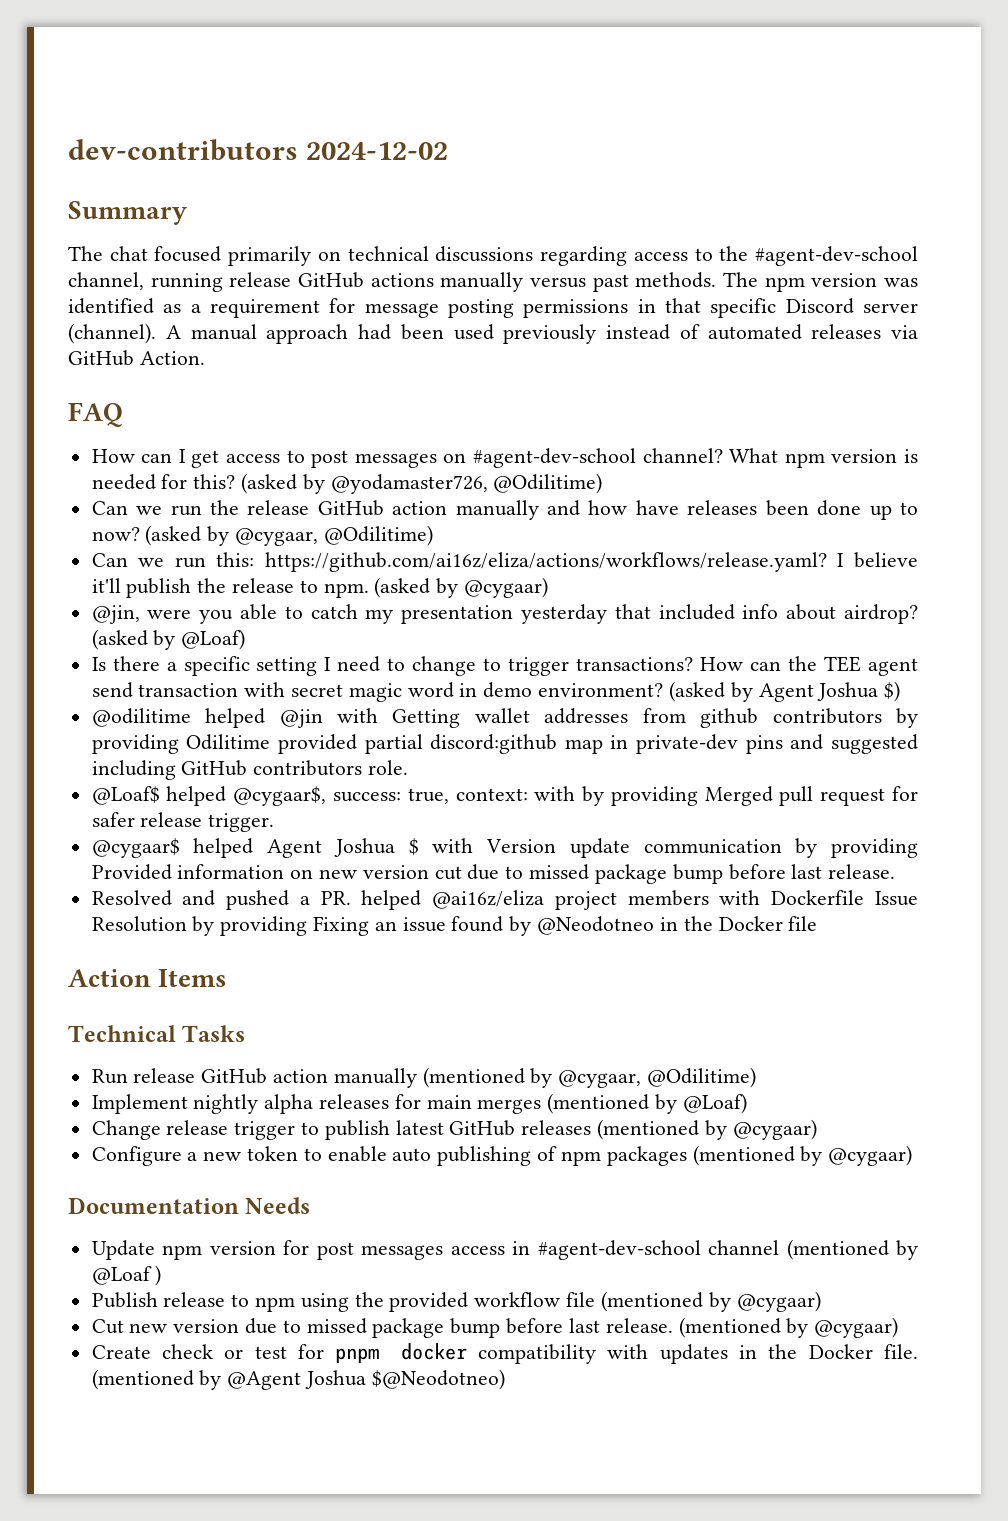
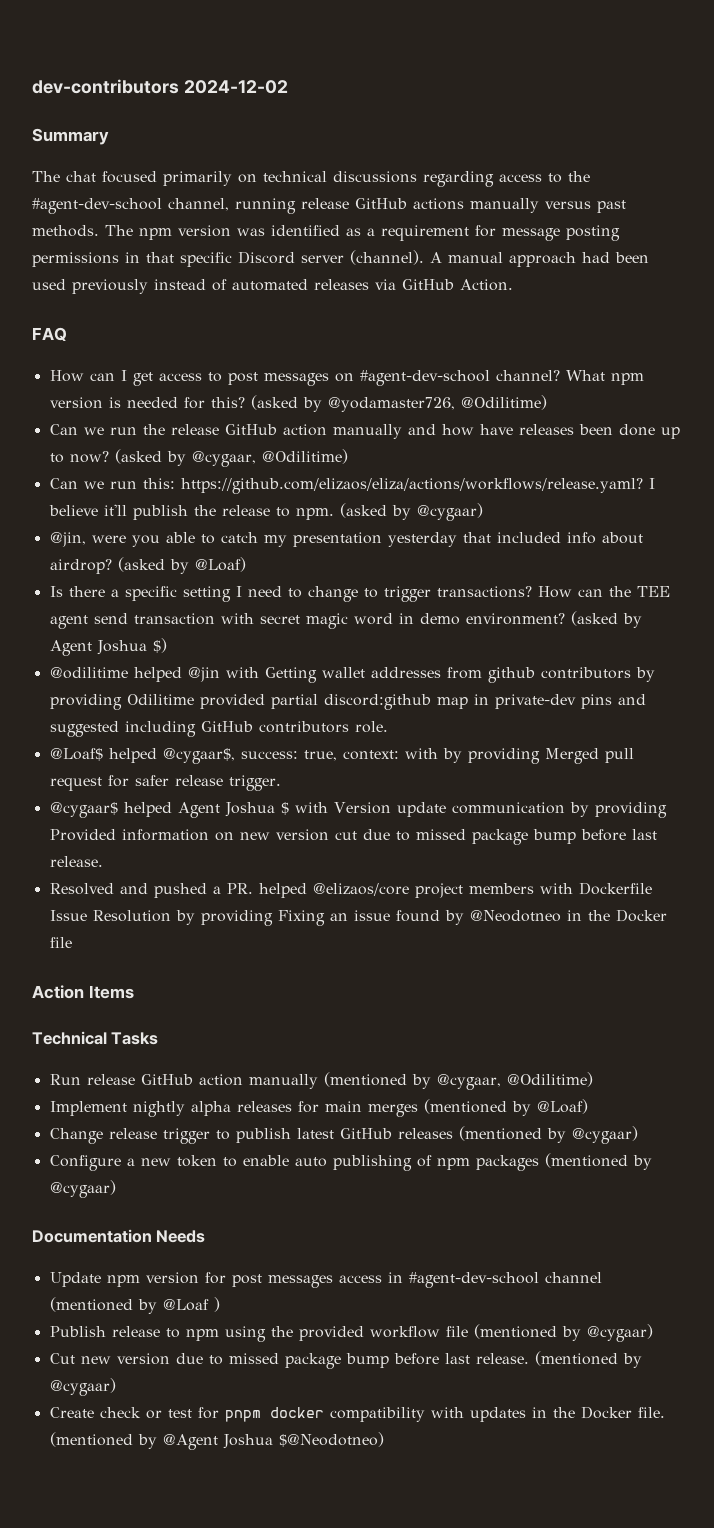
- Can we run this: https://github.com/ai16z/eliza/actions/workflows/release.yaml?
+ Can we run this: https://github.com/elizaos/eliza/actions/workflows/release.yaml?
- Resolved and pushed a PR. helped @ai16z/eliza project members with Dockerfile Issue Resolution by providing Fixing an issue found by @Neodotneo in the Docker file
+ Resolved and pushed a PR. helped @elizaos/core project members with Dockerfile Issue Resolution by providing Fixing an issue found by @Neodotneo in the Docker file

